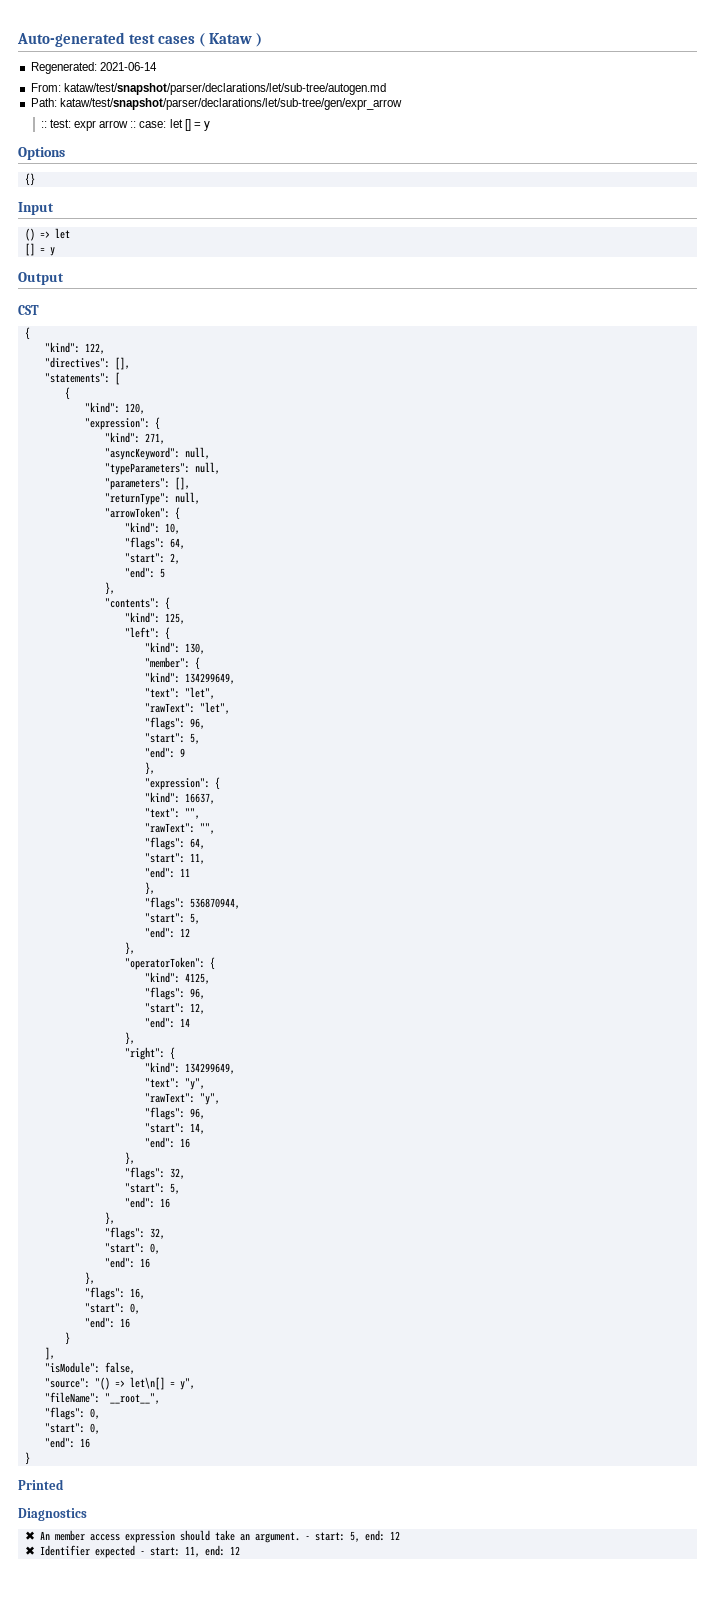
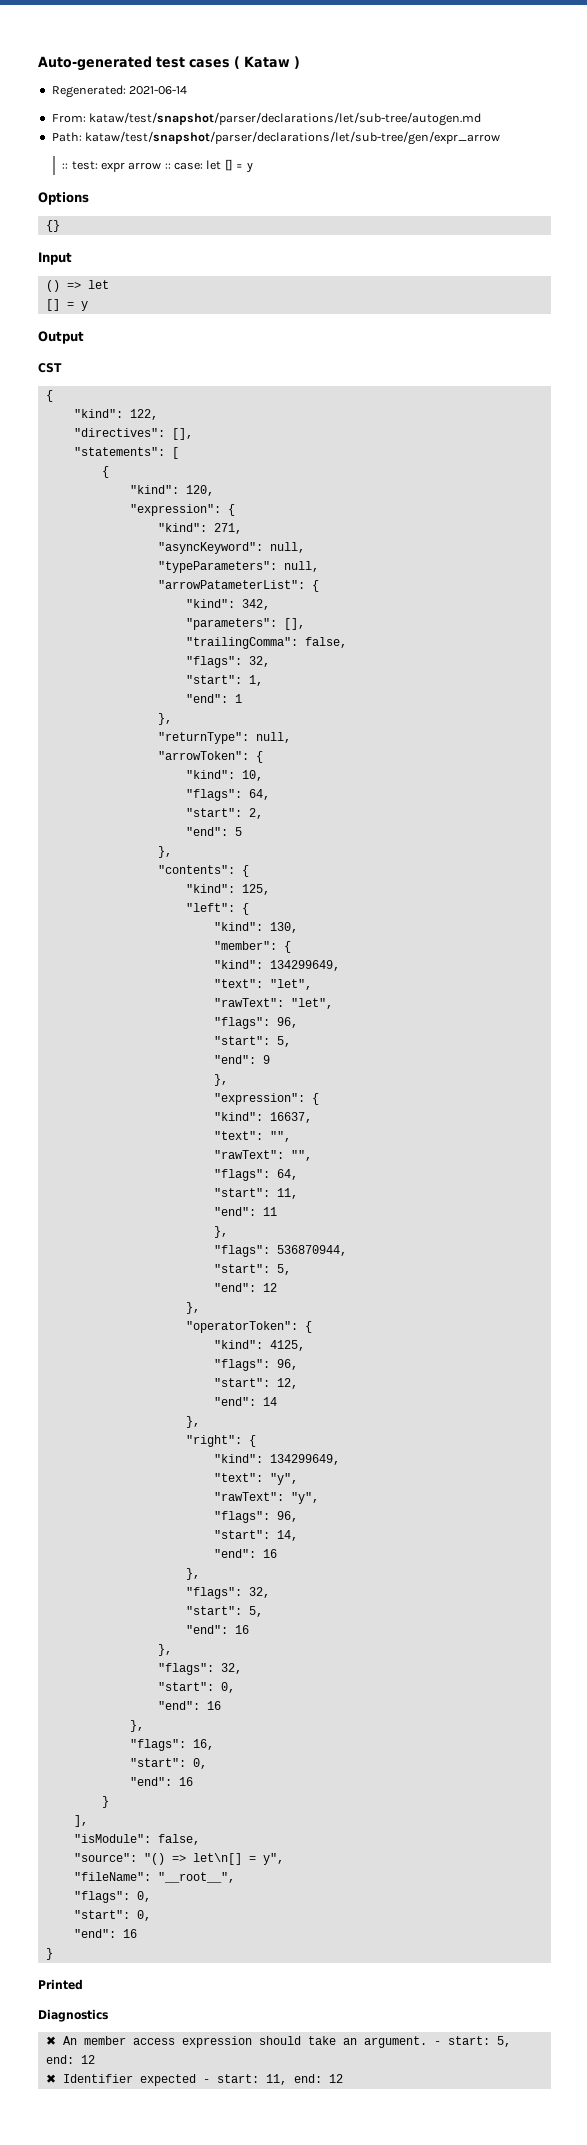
+ "arrowPatameterList": {
+ "kind": 342,
  "parameters": [],
+ "trailingComma": false,
+ "flags": 32,
+ "start": 1,
+ "end": 1
+ },

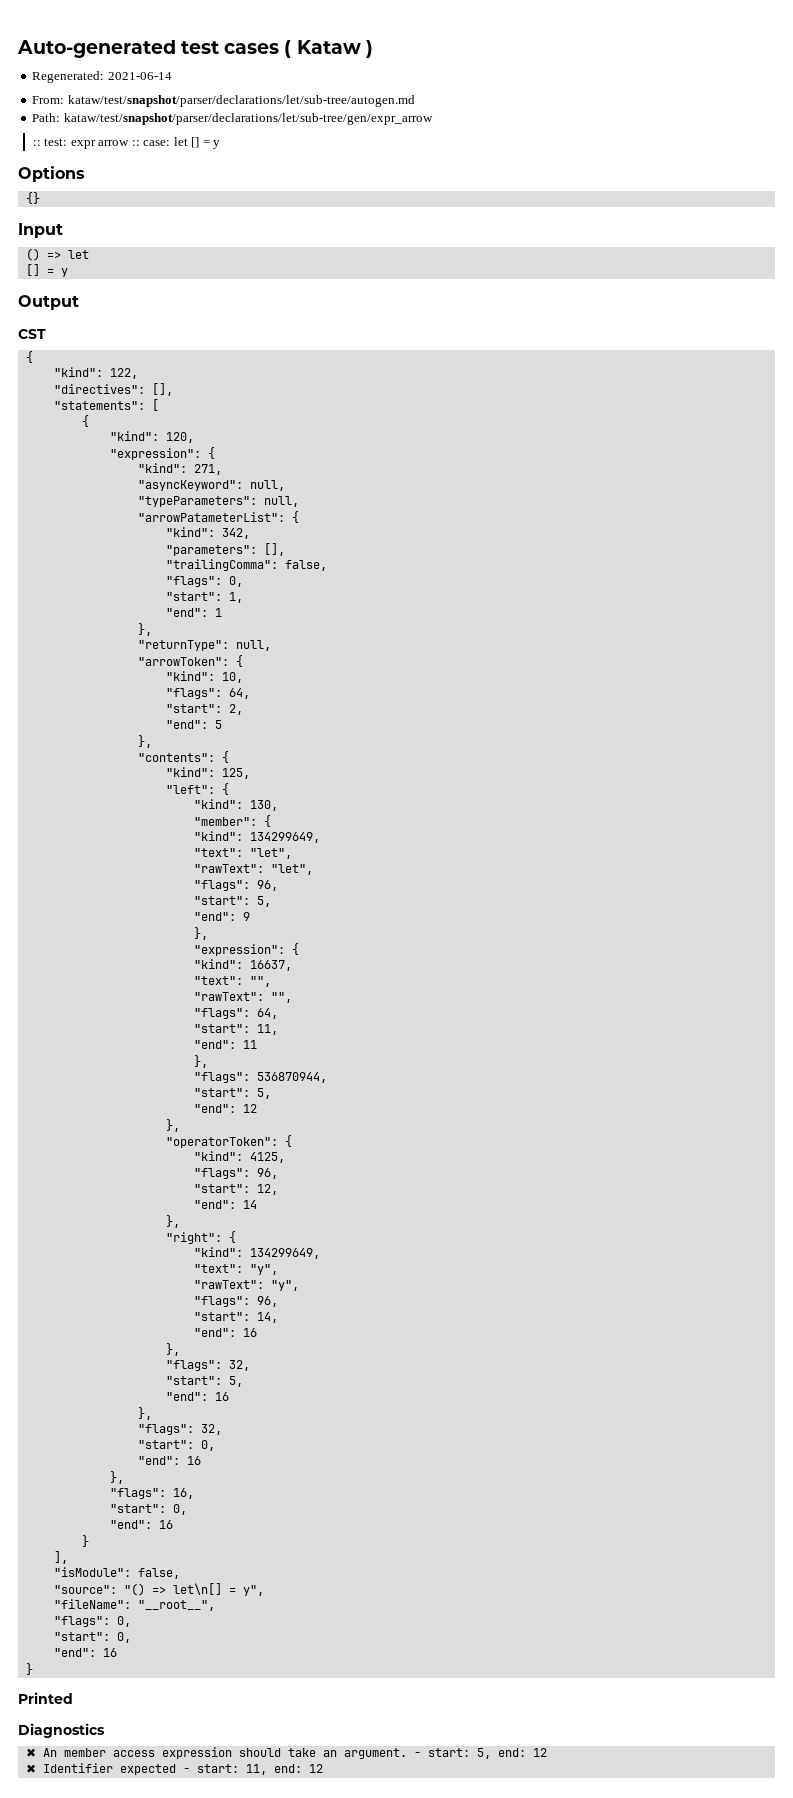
  "trailingComma": false,
- "flags": 32,
+ "flags": 0,

